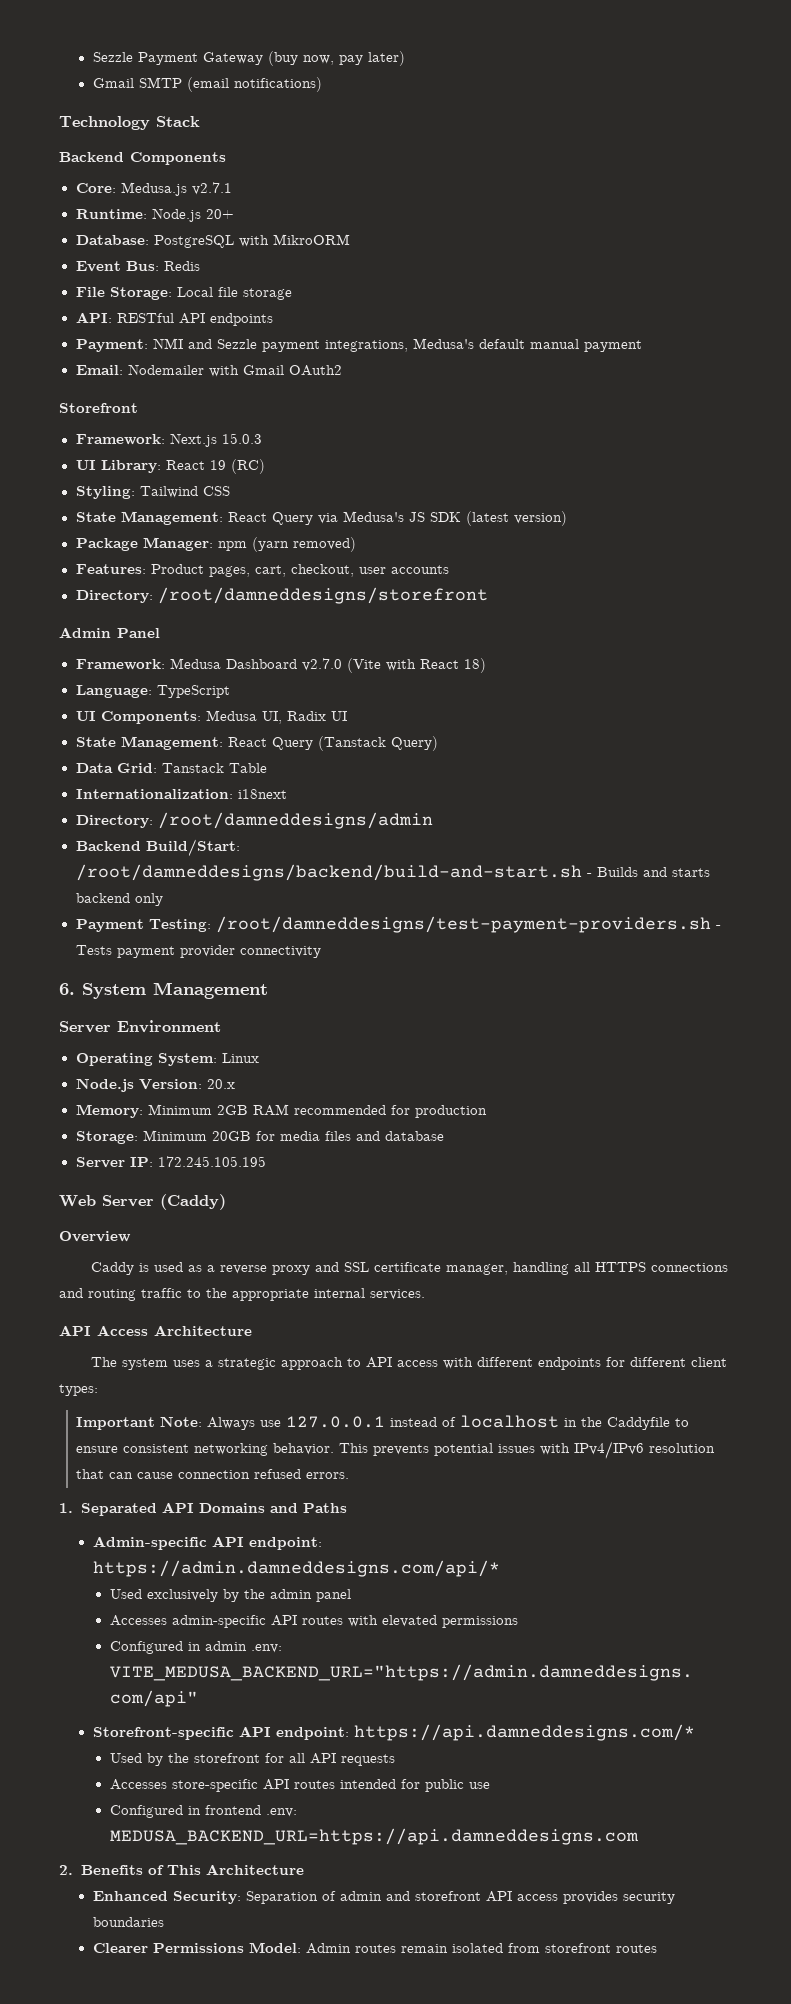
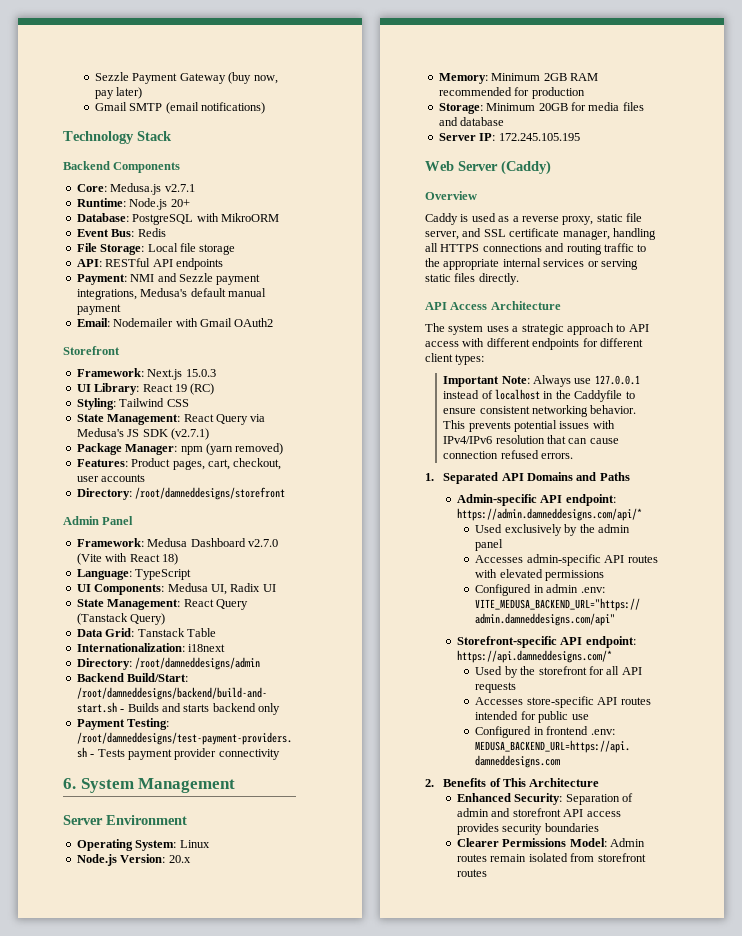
- State Management: React Query via Medusa's JS SDK (latest version)
+ State Management: React Query via Medusa's JS SDK (v2.7.1)
- Caddy is used as a reverse proxy and SSL certificate manager, handling all HTTPS connections and routing traffic to the appropriate internal services.
+ Caddy is used as a reverse proxy, static file server, and SSL certificate manager, handling all HTTPS connections and routing traffic to the appropriate internal services or serving static files directly.

